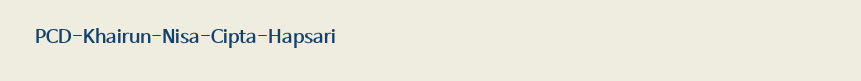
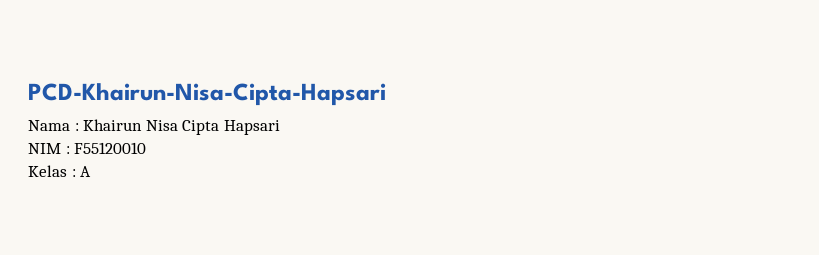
+ Nama : Khairun Nisa Cipta Hapsari
+ NIM : F55120010
+ Kelas : A

